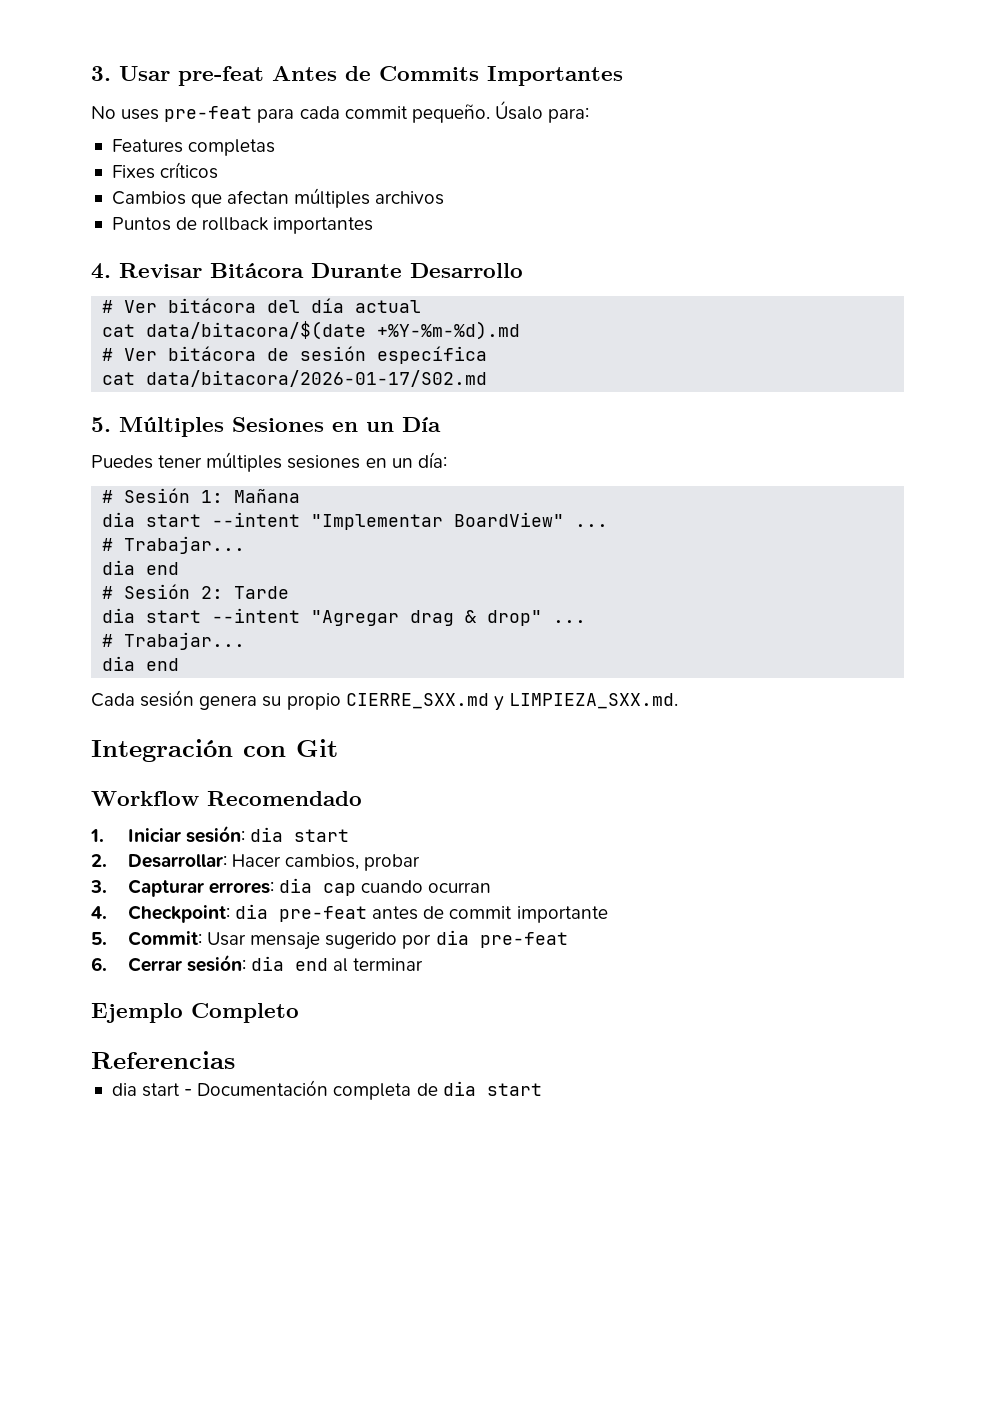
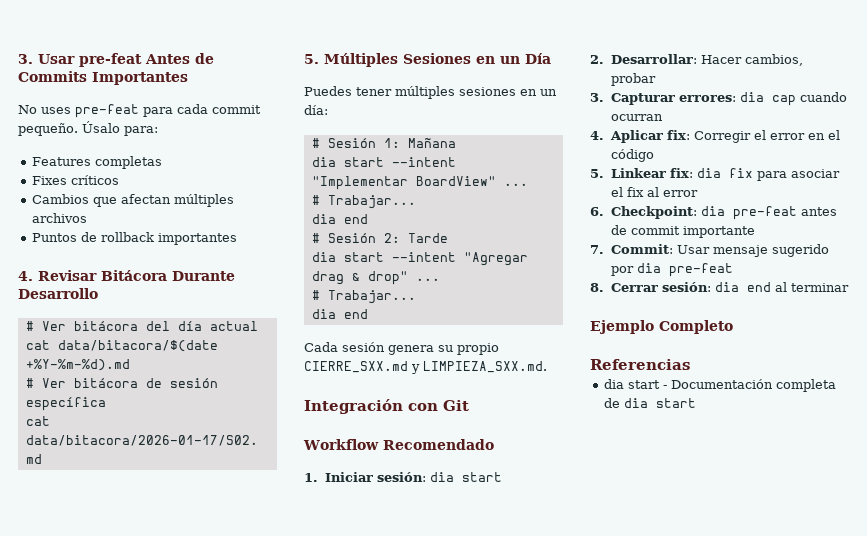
- 4. Checkpoint: dia pre-feat antes de commit importante
+ 4. Aplicar fix: Corregir el error en el código
+ 5. Linkear fix: dia fix para asociar el fix al error
+ 6. Checkpoint: dia pre-feat antes de commit importante
- 5. Commit: Usar mensaje sugerido por dia pre-feat
+ 7. Commit: Usar mensaje sugerido por dia pre-feat
- 6. Cerrar sesión: dia end al terminar
+ 8. Cerrar sesión: dia end al terminar

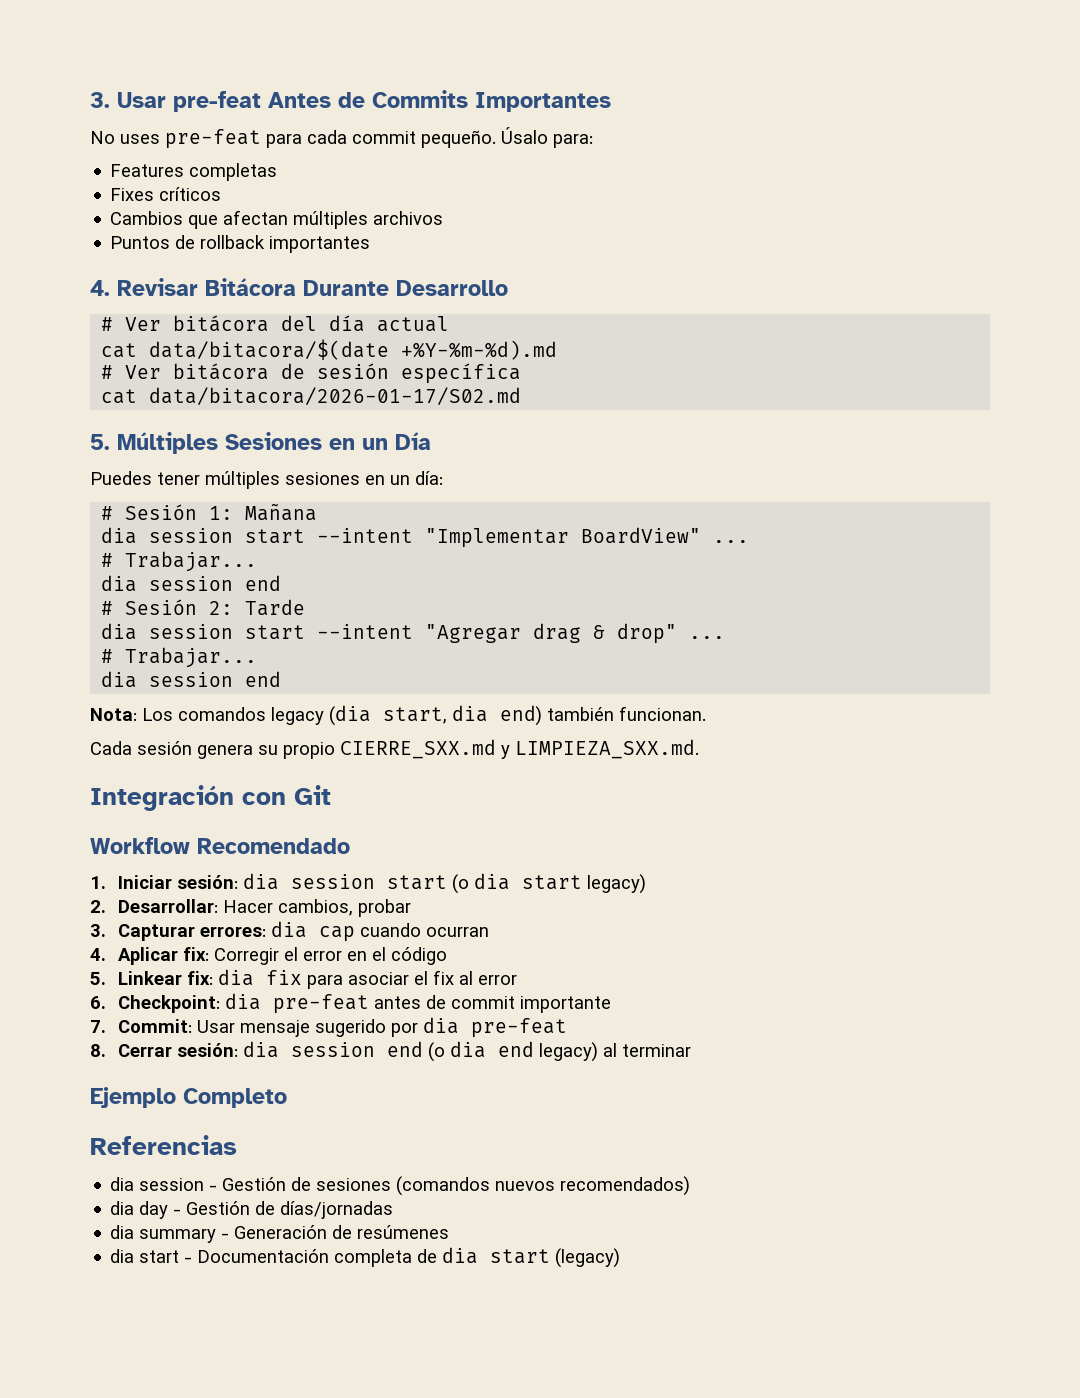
- dia start --intent "Implementar BoardView" ...
+ dia session start --intent "Implementar BoardView" ...
  # Trabajar...
- dia end
+ dia session end
- dia start --intent "Agregar drag & drop" ...
+ dia session start --intent "Agregar drag & drop" ...
  # Trabajar...
- dia end
+ dia session end
+ Nota: Los comandos legacy (dia start, dia end) también funcionan.
- 1. Iniciar sesión: dia start
+ 1. Iniciar sesión: dia session start (o dia start legacy)
- 8. Cerrar sesión: dia end al terminar
+ 8. Cerrar sesión: dia session end (o dia end legacy) al terminar
+ dia session - Gestión de sesiones (comandos nuevos recomendados)
+ dia day - Gestión de días/jornadas
+ dia summary - Generación de resúmenes
- dia start - Documentación completa de dia start
+ dia start - Documentación completa de dia start (legacy)

